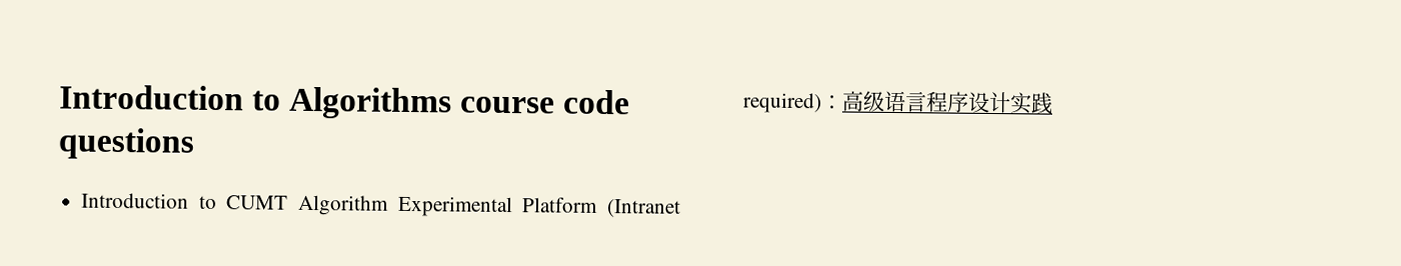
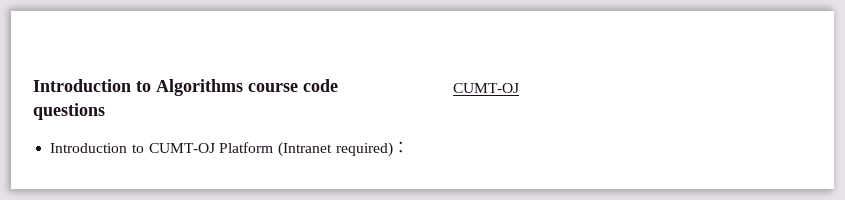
- Introduction to CUMT Algorithm Experimental Platform (Intranet required)：高级语言程序设计实践
+ Introduction to CUMT-OJ Platform (Intranet required)：CUMT-OJ

